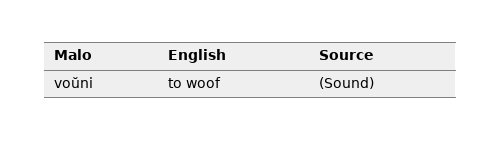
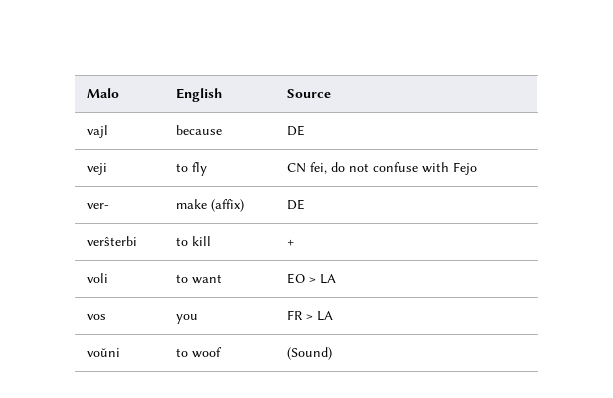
+ vajl | because | DE
+ veji | to fly | CN fei, do not confuse with Fejo
+ ver- | make (affix) | DE
+ verŝterbi | to kill | +
+ voli | to want | EO > LA
+ vos | you | FR > LA

